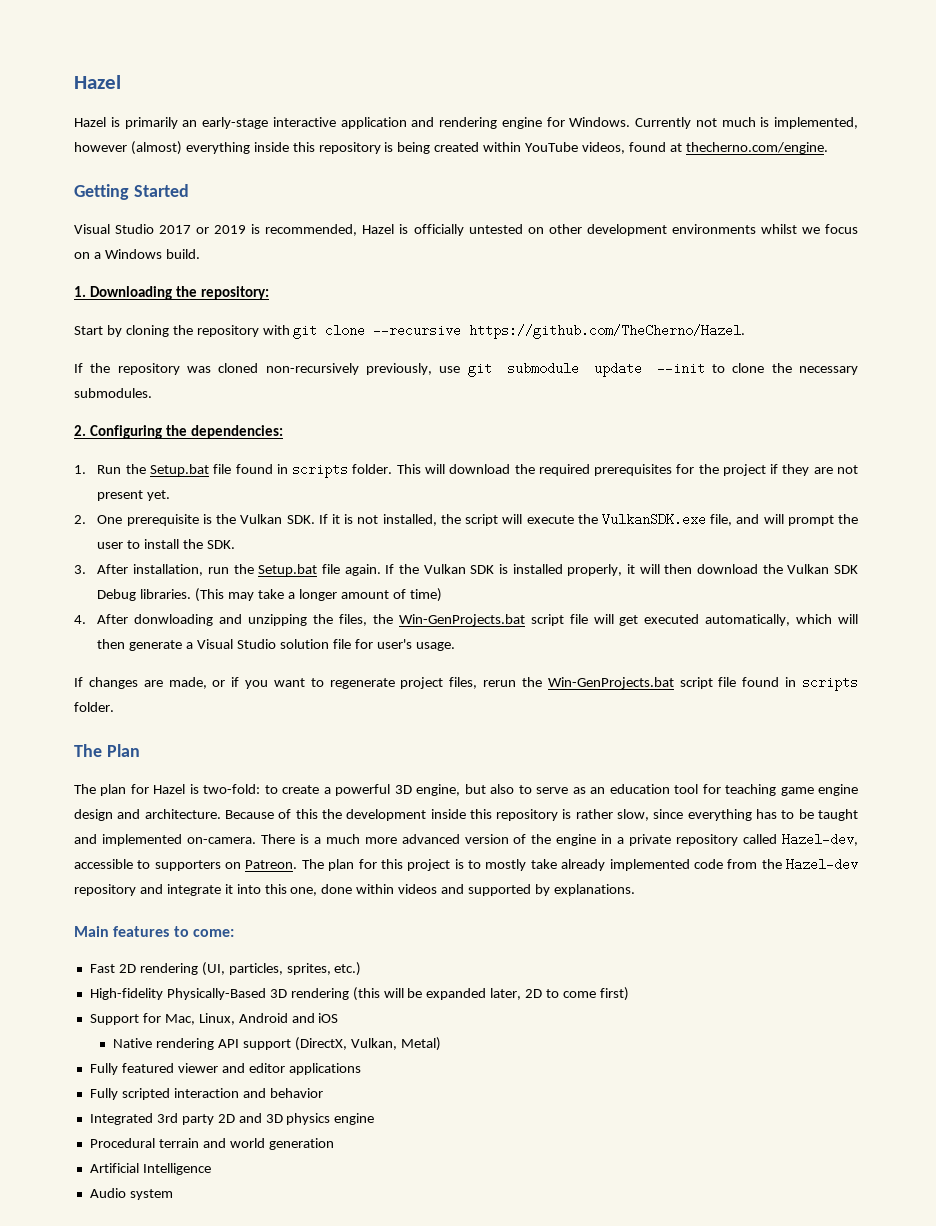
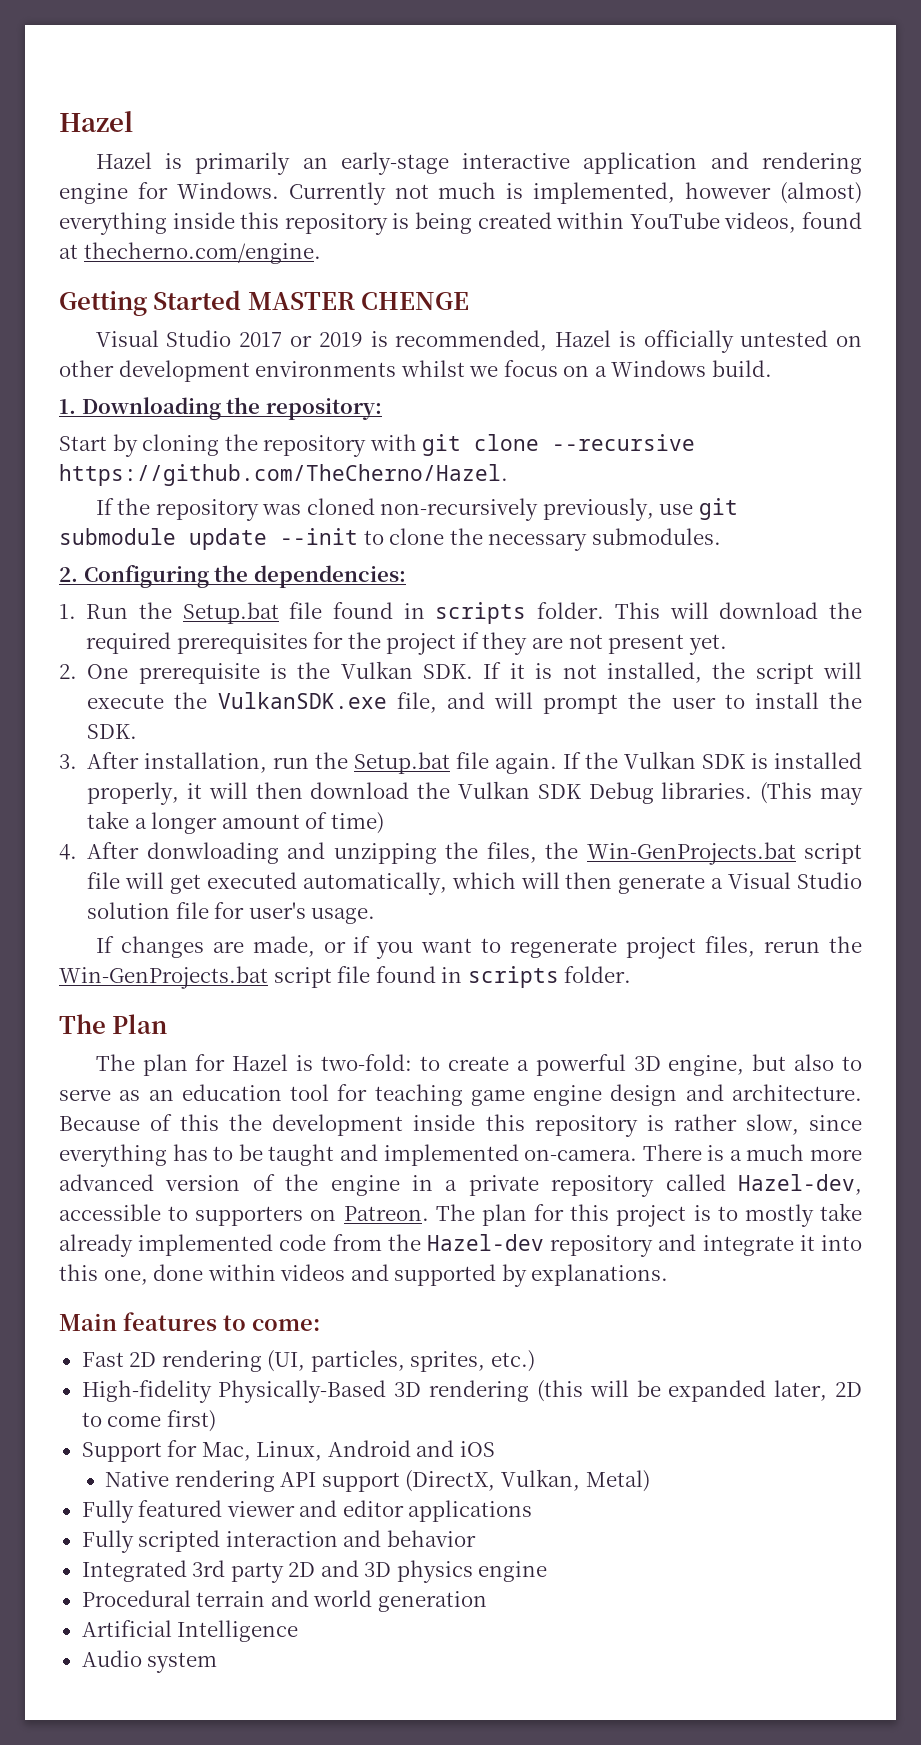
- Getting Started
+ Getting Started MASTER CHENGE

